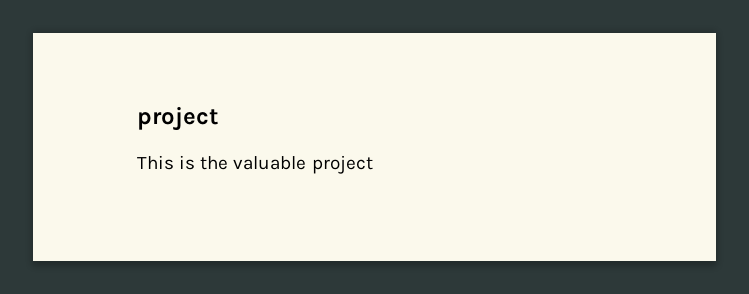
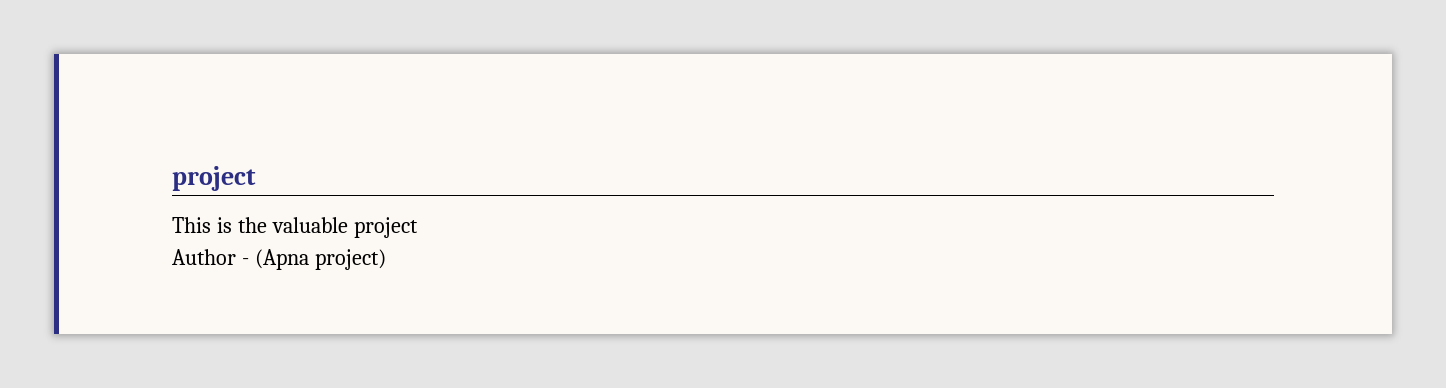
+ Author - (Apna project)

